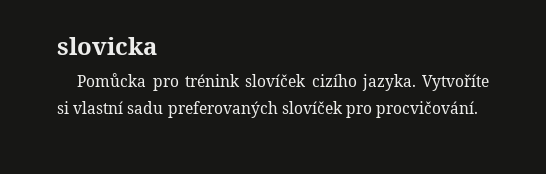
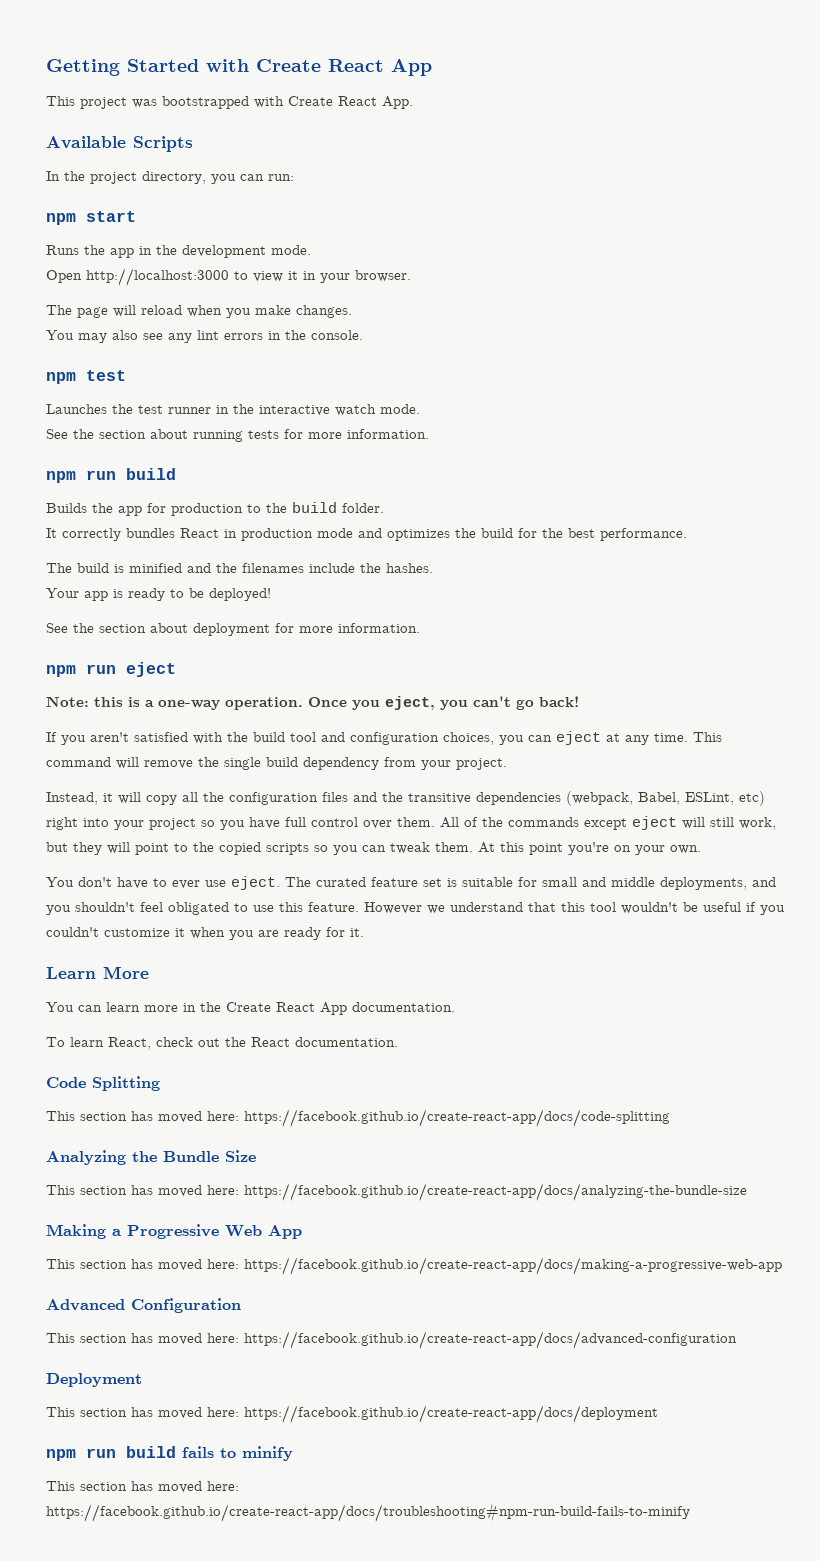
- slovicka
- Pomůcka pro trénink slovíček cizího jazyka. Vytvoříte si vlastní sadu preferovaných slovíček pro procvičování.
+ Getting Started with Create React App
+ This project was bootstrapped with Create React App.
+ Available Scripts
+ In the project directory, you can run:
+ npm start
+ Runs the app in the development mode.
+ Open http://localhost:3000 to view it in your browser.
+ The page will reload when you make changes.
+ You may also see any lint errors in the console.
+ npm test
+ Launches the test runner in the interactive watch mode.
+ See the section about running tests for more information.
+ npm run build
+ Builds the app for production to the build folder.
+ It correctly bundles React in production mode and optimizes the build for the best performance.
+ The build is minified and the filenames include the hashes.
+ Your app is ready to be deployed!
+ See the section about deployment for more information.
+ npm run eject
+ Note: this is a one-way operation. Once you eject, you can't go back!
+ If you aren't satisfied with the build tool and configuration choices, you can eject at any time. This command will remove the single build dependency from your project.
+ Instead, it will copy all the configuration files and the transitive dependencies (webpack, Babel, ESLint, etc) right into your project so you have full control over them. All of the commands except eject will still work, but they will point to the copied scripts so you can tweak them. At this point you're on your own.
+ You don't have to ever use eject. The curated feature set is suitable for small and middle deployments, and you shouldn't feel obligated to use this feature. However we understand that this tool wouldn't be useful if you couldn't customize it when you are ready for it.
+ Learn More
+ You can learn more in the Create React App documentation.
+ To learn React, check out the React documentation.
+ Code Splitting
+ This section has moved here: https://facebook.github.io/create-react-app/docs/code-splitting
+ Analyzing the Bundle Size
+ This section has moved here: https://facebook.github.io/create-react-app/docs/analyzing-the-bundle-size
+ Making a Progressive Web App
+ This section has moved here: https://facebook.github.io/create-react-app/docs/making-a-progressive-web-app
+ Advanced Configuration
+ This section has moved here: https://facebook.github.io/create-react-app/docs/advanced-configuration
+ Deployment
+ This section has moved here: https://facebook.github.io/create-react-app/docs/deployment
+ npm run build fails to minify
+ This section has moved here: https://facebook.github.io/create-react-app/docs/troubleshooting#npm-run-build-fails-to-minify

